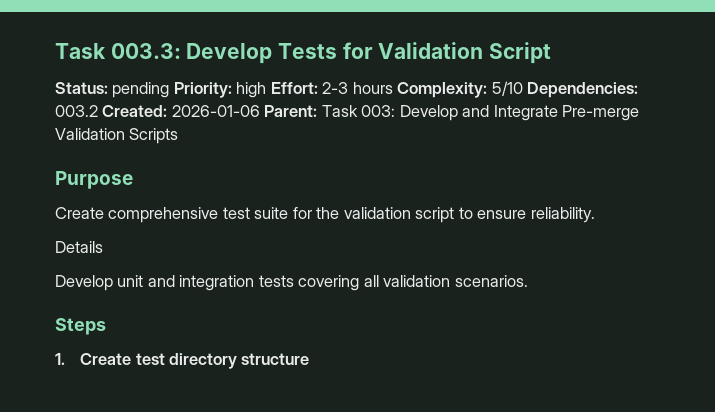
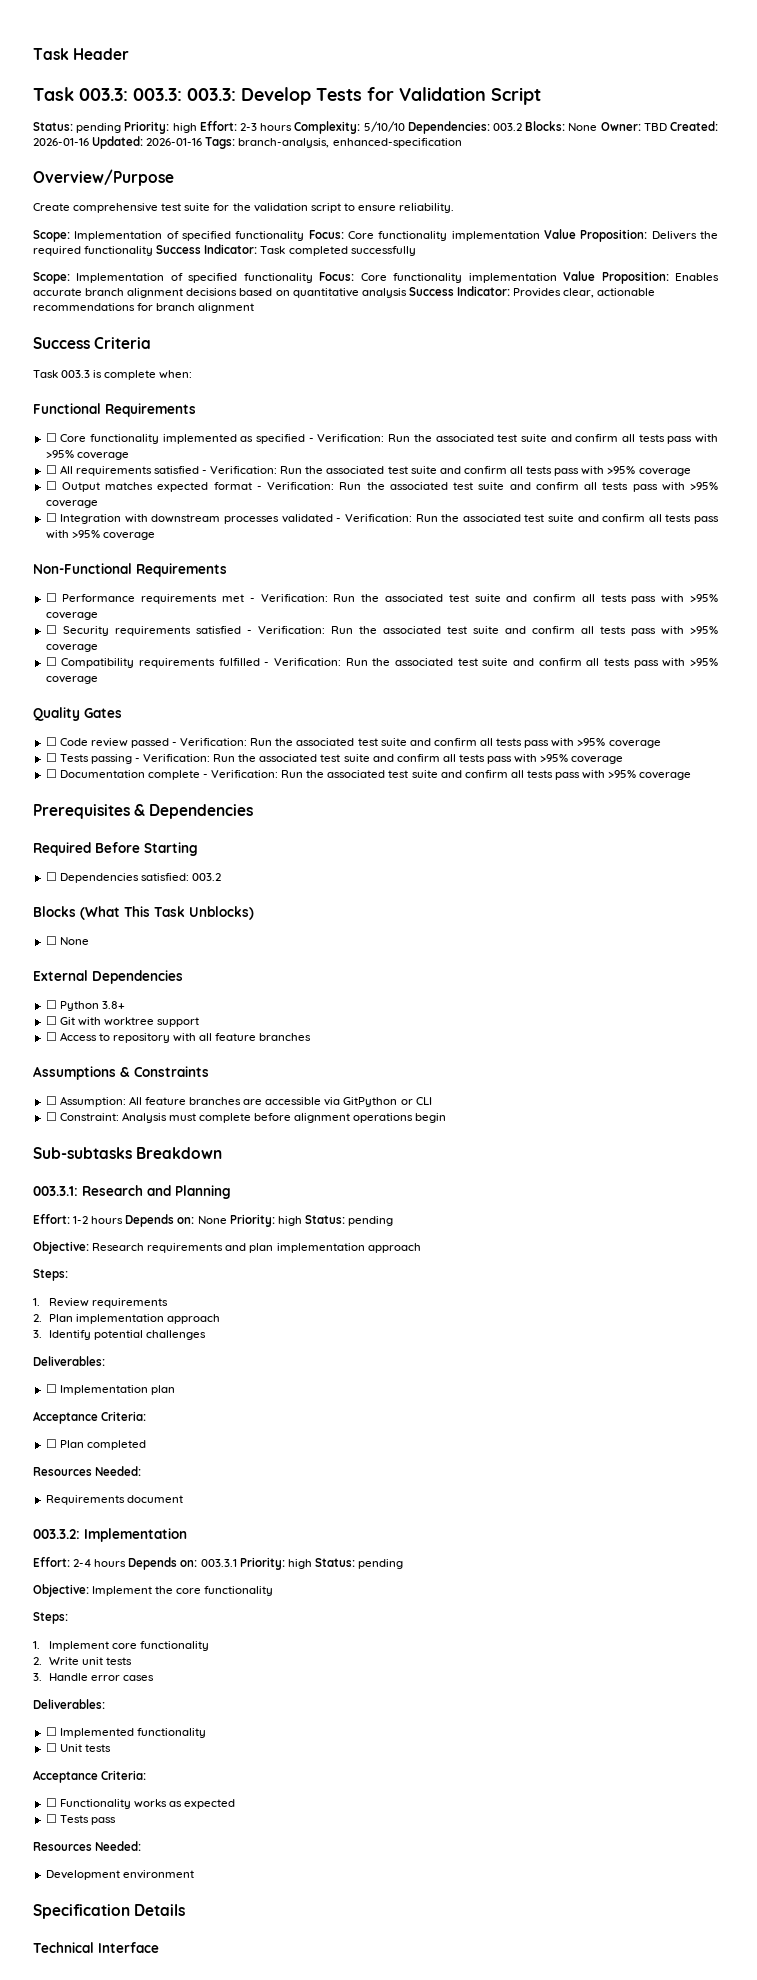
- Task 003.3: Develop Tests for Validation Script
+ Task Header
+ Task 003.3: 003.3: 003.3: Develop Tests for Validation Script
- Status: pending Priority: high Effort: 2-3 hours Complexity: 5/10 Dependencies: 003.2 Created: 2026-01-06 Parent: Task 003: Develop and Integrate Pre-merge Validation Scripts
- Purpose
+ Status: pending Priority: high Effort: 2-3 hours Complexity: 5/10/10 Dependencies: 003.2 Blocks: None Owner: TBD Created: 2026-01-16 Updated: 2026-01-16 Tags: branch-analysis, enhanced-specification
+ Overview/Purpose
- Details
- Develop unit and integration tests covering all validation scenarios.
- Steps
- 1. Create test directory structure
+ Scope: Implementation of specified functionality Focus: Core functionality implementation Value Proposition: Delivers the required functionality Success Indicator: Task completed successfully
+ Scope: Implementation of specified functionality Focus: Core functionality implementation Value Proposition: Enables accurate branch alignment decisions based on quantitative analysis Success Indicator: Provides clear, actionable recommendations for branch alignment
+ Success Criteria
+ Task 003.3 is complete when:
+ Functional Requirements
+ ☐ Core functionality implemented as specified - Verification: Run the associated test suite and confirm all tests pass with >95% coverage
+ ☐ All requirements satisfied - Verification: Run the associated test suite and confirm all tests pass with >95% coverage
+ ☐ Output matches expected format - Verification: Run the associated test suite and confirm all tests pass with >95% coverage
+ ☐ Integration with downstream processes validated - Verification: Run the associated test suite and confirm all tests pass with >95% coverage
+ Non-Functional Requirements
+ ☐ Performance requirements met - Verification: Run the associated test suite and confirm all tests pass with >95% coverage
+ ☐ Security requirements satisfied - Verification: Run the associated test suite and confirm all tests pass with >95% coverage
+ ☐ Compatibility requirements fulfilled - Verification: Run the associated test suite and confirm all tests pass with >95% coverage
+ Quality Gates
+ ☐ Code review passed - Verification: Run the associated test suite and confirm all tests pass with >95% coverage
+ ☐ Tests passing - Verification: Run the associated test suite and confirm all tests pass with >95% coverage
+ ☐ Documentation complete - Verification: Run the associated test suite and confirm all tests pass with >95% coverage
+ Prerequisites & Dependencies
+ Required Before Starting
+ ☐ Dependencies satisfied: 003.2
+ Blocks (What This Task Unblocks)
+ ☐ None
+ External Dependencies
+ ☐ Python 3.8+
+ ☐ Git with worktree support
+ ☐ Access to repository with all feature branches
+ Assumptions & Constraints
+ ☐ Assumption: All feature branches are accessible via GitPython or CLI
+ ☐ Constraint: Analysis must complete before alignment operations begin
+ Sub-subtasks Breakdown
+ 003.3.1: Research and Planning
+ Effort: 1-2 hours Depends on: None Priority: high Status: pending
+ Objective: Research requirements and plan implementation approach
+ Steps:
+ 1. Review requirements
+ 2. Plan implementation approach
+ 3. Identify potential challenges
+ Deliverables:
+ ☐ Implementation plan
+ Acceptance Criteria:
+ ☐ Plan completed
+ Resources Needed:
+ Requirements document
+ 003.3.2: Implementation
+ Effort: 2-4 hours Depends on: 003.3.1 Priority: high Status: pending
+ Objective: Implement the core functionality
+ Steps:
+ 1. Implement core functionality
+ 2. Write unit tests
+ 3. Handle error cases
+ Deliverables:
+ ☐ Implemented functionality
+ ☐ Unit tests
+ Acceptance Criteria:
+ ☐ Functionality works as expected
+ ☐ Tests pass
+ Resources Needed:
+ Development environment
+ Specification Details
+ Technical Interface

